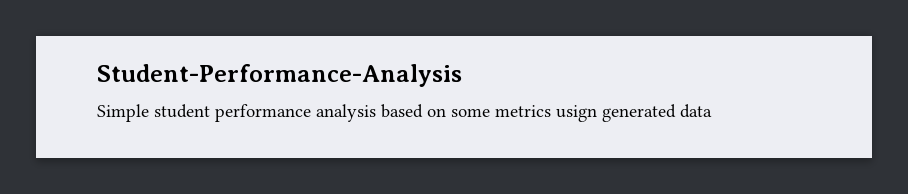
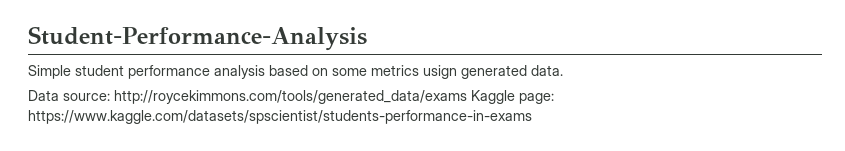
- Simple student performance analysis based on some metrics usign generated data
+ Simple student performance analysis based on some metrics usign generated data.
+ Data source: http://roycekimmons.com/tools/generated_data/exams Kaggle page: https://www.kaggle.com/datasets/spscientist/students-performance-in-exams

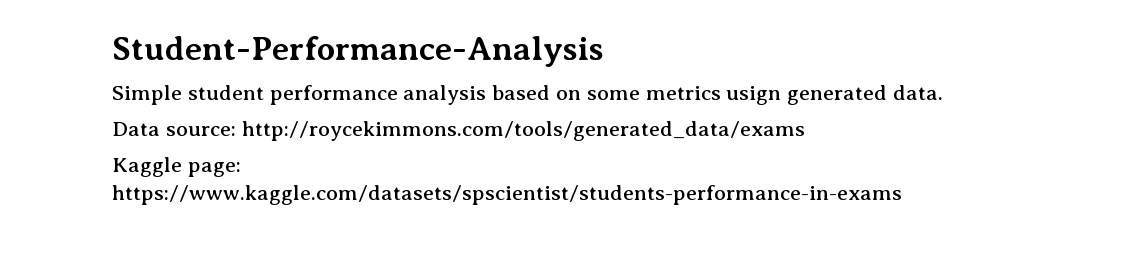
- Data source: http://roycekimmons.com/tools/generated_data/exams Kaggle page: https://www.kaggle.com/datasets/spscientist/students-performance-in-exams
+ Data source: http://roycekimmons.com/tools/generated_data/exams
+ Kaggle page: https://www.kaggle.com/datasets/spscientist/students-performance-in-exams

